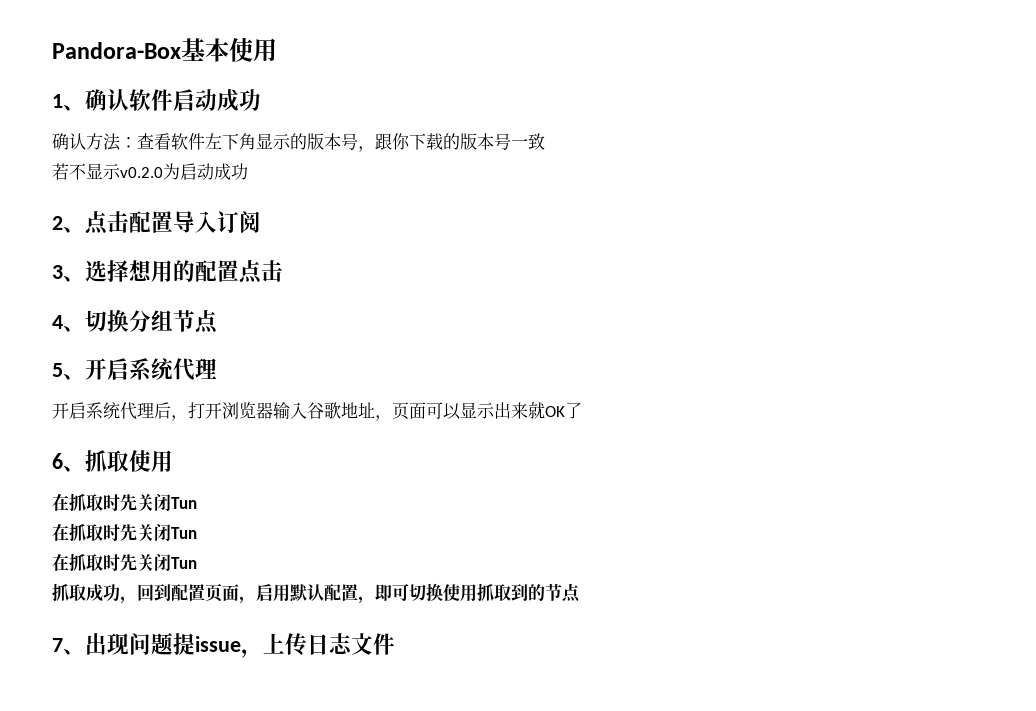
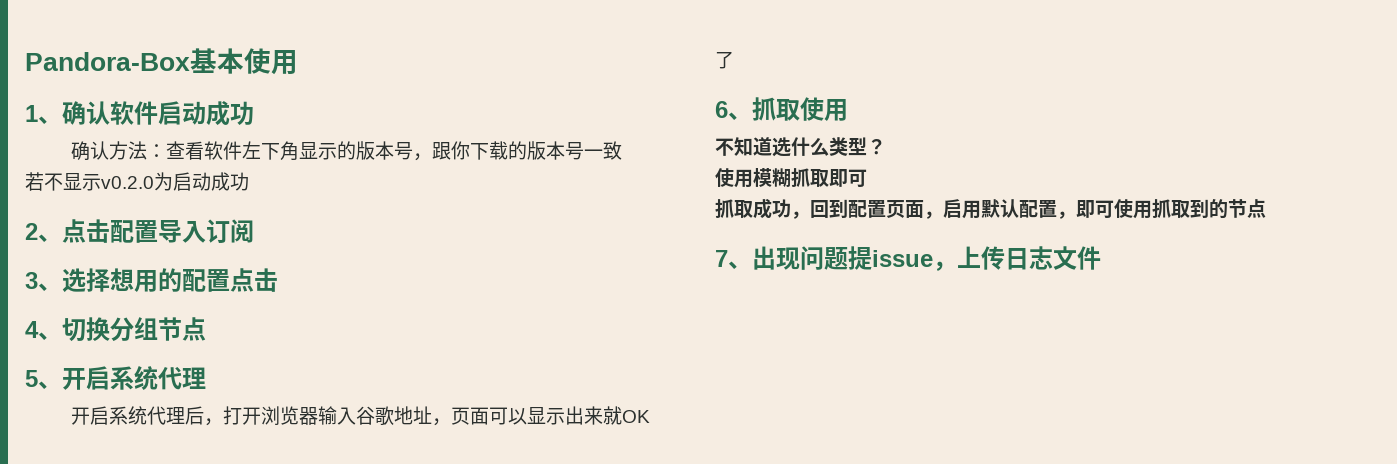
  6、抓取使用
- 在抓取时先关闭Tun
- 在抓取时先关闭Tun
- 在抓取时先关闭Tun
+ 不知道选什么类型？
+ 使用模糊抓取即可
- 抓取成功，回到配置页面，启用默认配置，即可切换使用抓取到的节点
+ 抓取成功，回到配置页面，启用默认配置，即可使用抓取到的节点

